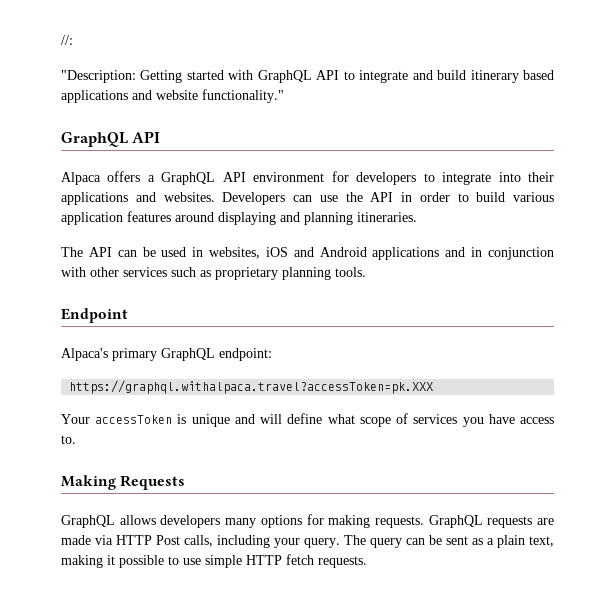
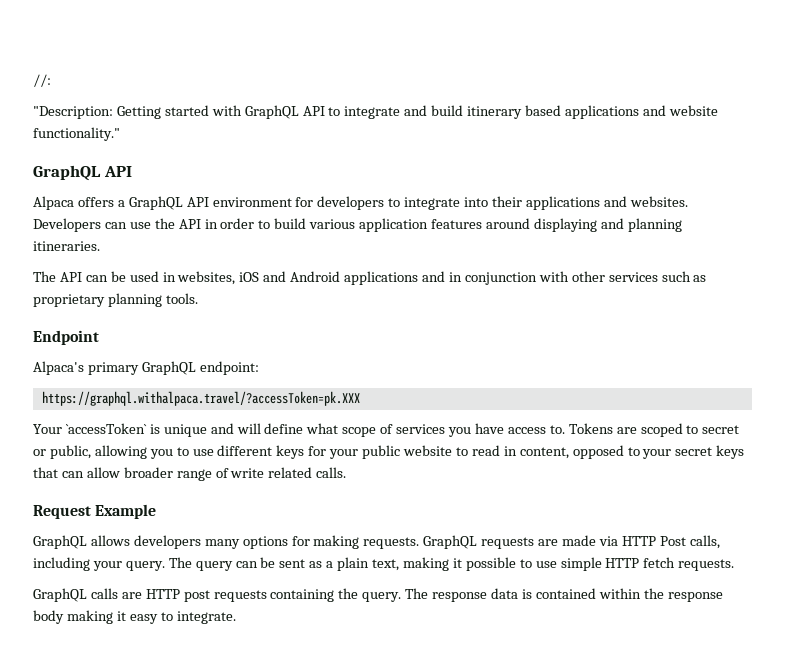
- https://graphql.withalpaca.travel?accessToken=pk.XXX
+ https://graphql.withalpaca.travel/?accessToken=pk.XXX
- Your accessToken is unique and will define what scope of services you have access to.
- Making Requests
+ Your `accessToken` is unique and will define what scope of services you have access to. Tokens are scoped to secret or public, allowing you to use different keys for your public website to read in content, opposed to your secret keys that can allow broader range of write related calls.
+ Request Example
+ GraphQL calls are HTTP post requests containing the query. The response data is contained within the response body making it easy to integrate.

